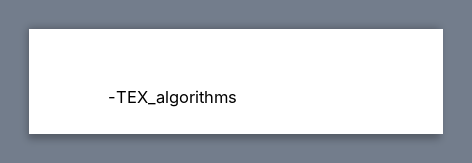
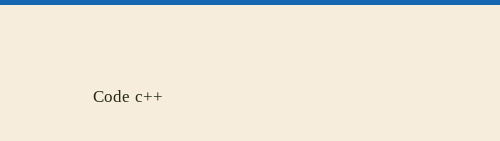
- -TEX_algorithms
+ Code c++

